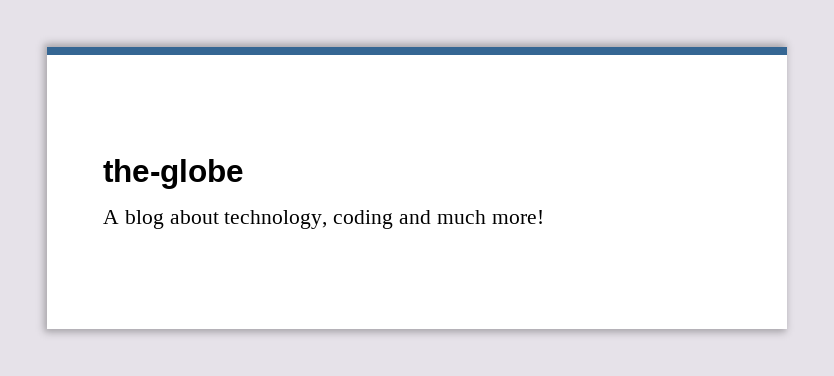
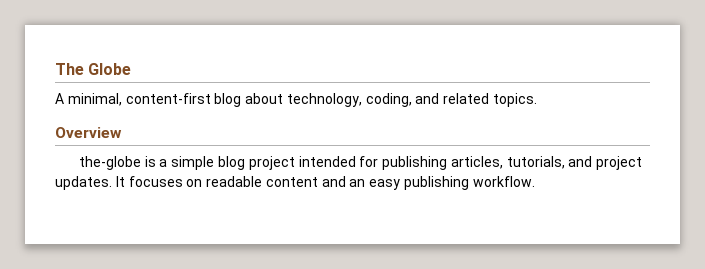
- the-globe
+ The Globe
- A blog about technology, coding and much more!
+ A minimal, content-first blog about technology, coding, and related topics.
+ Overview
+ the-globe is a simple blog project intended for publishing articles, tutorials, and project updates. It focuses on readable content and an easy publishing workflow.

